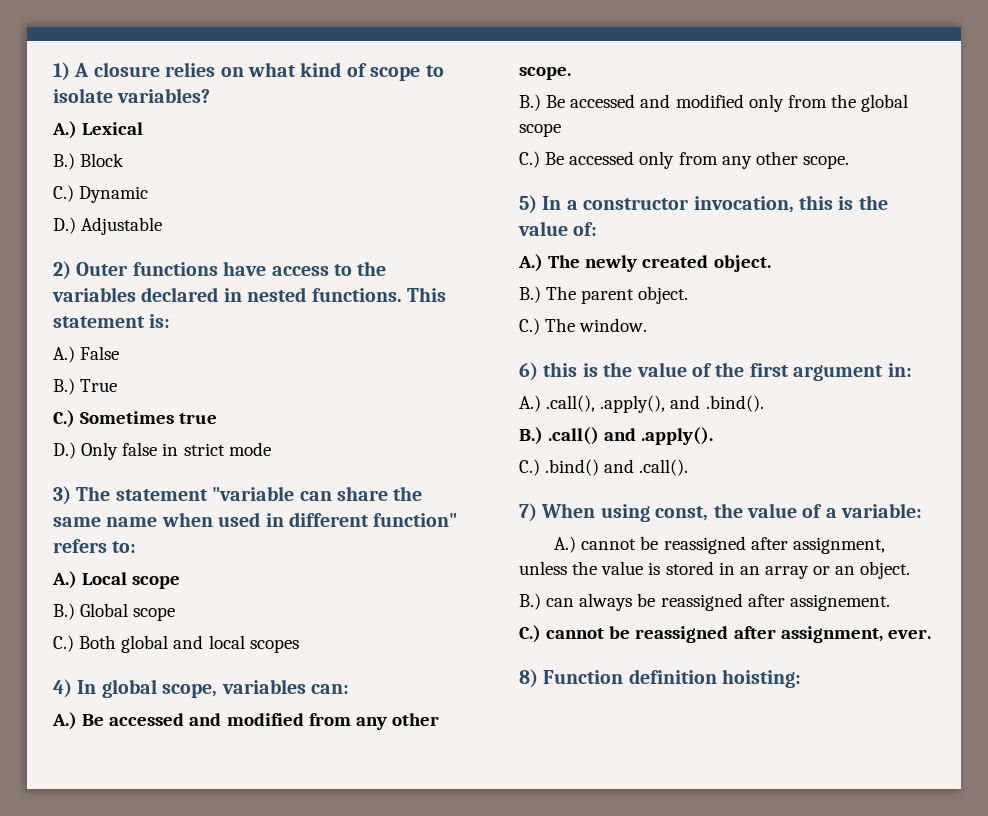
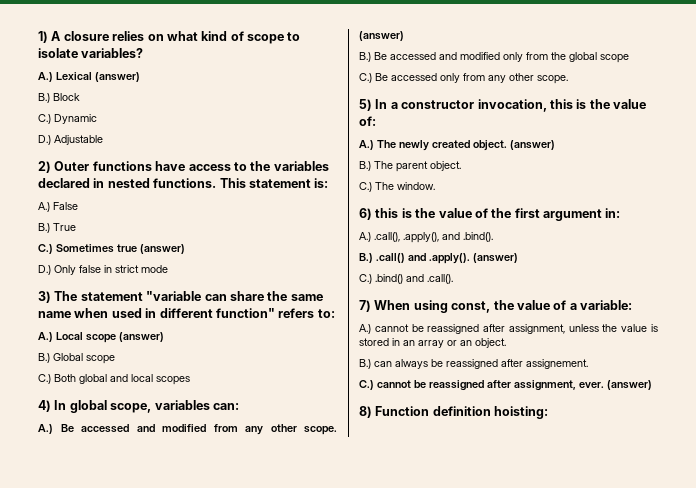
- A.) Lexical
+ A.) Lexical (answer)
- C.) Sometimes true
+ C.) Sometimes true (answer)
- A.) Local scope
+ A.) Local scope (answer)
- A.) Be accessed and modified from any other scope.
+ A.) Be accessed and modified from any other scope. (answer)
- A.) The newly created object.
+ A.) The newly created object. (answer)
- B.) .call() and .apply().
+ B.) .call() and .apply(). (answer)
- C.) cannot be reassigned after assignment, ever.
+ C.) cannot be reassigned after assignment, ever. (answer)

